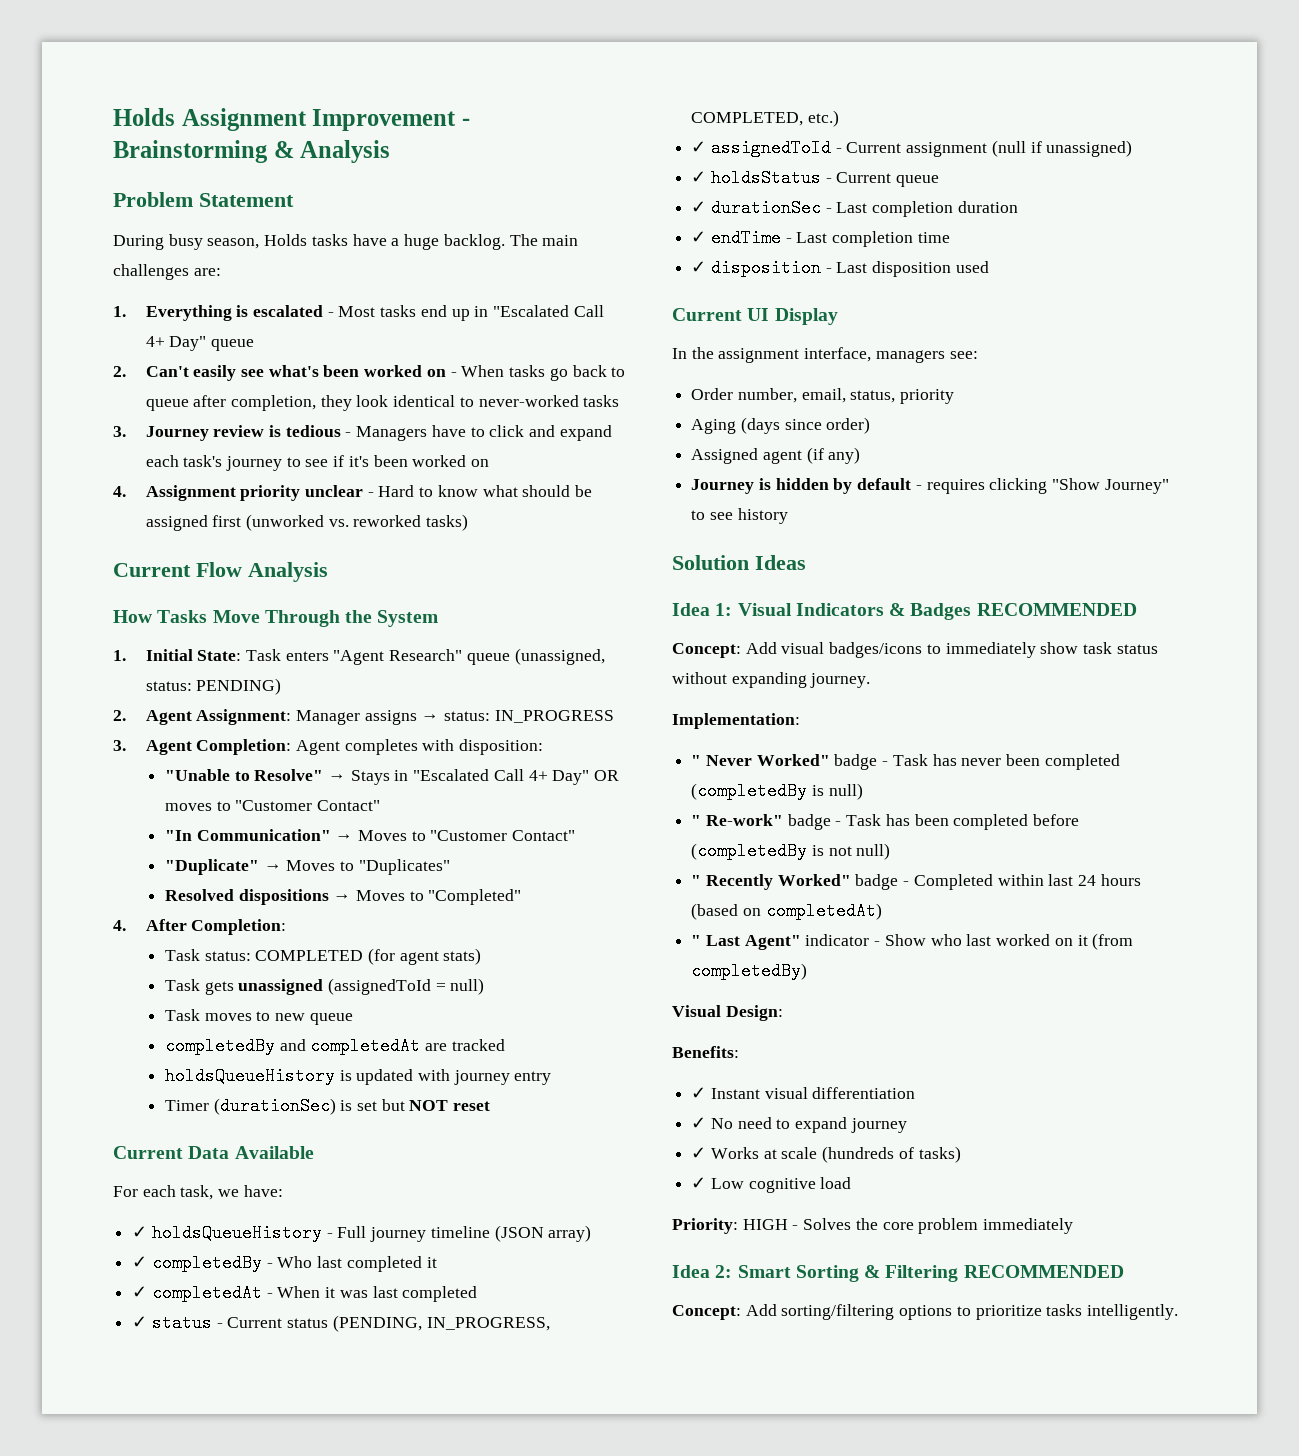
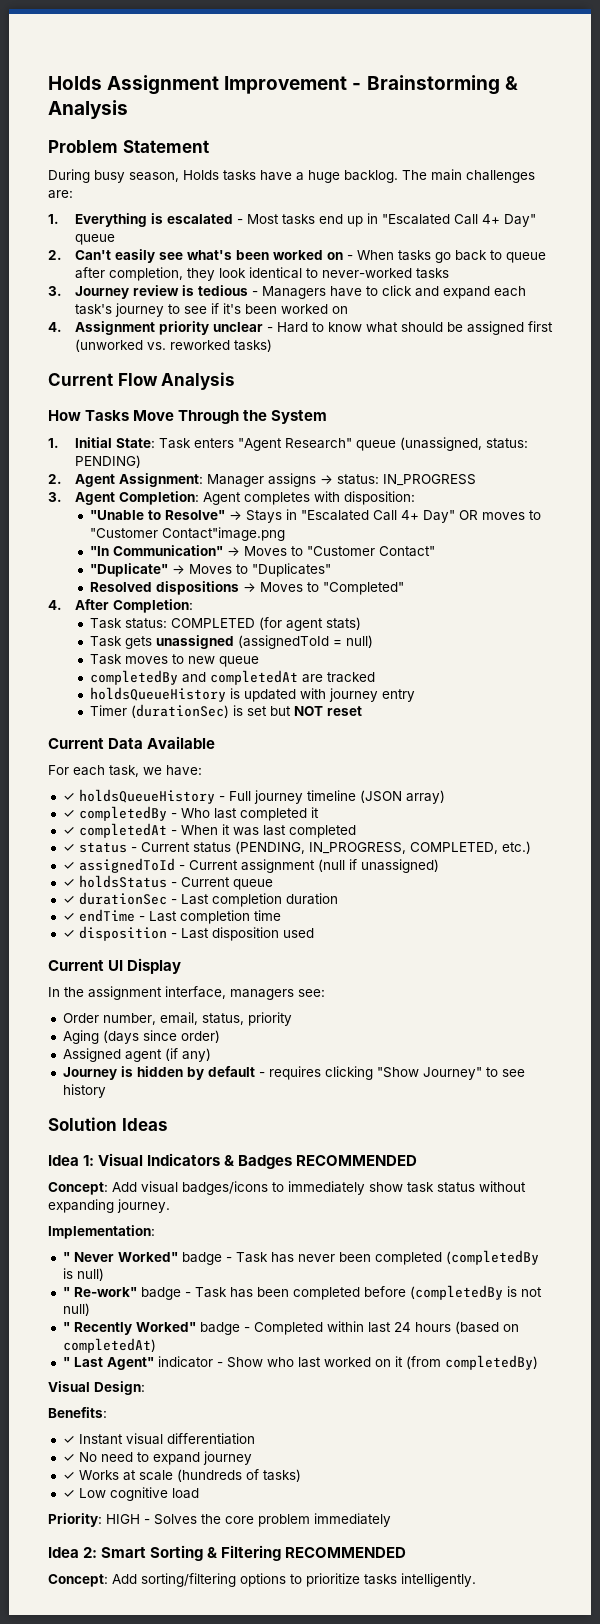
- "Unable to Resolve" → Stays in "Escalated Call 4+ Day" OR moves to "Customer Contact"
+ "Unable to Resolve" → Stays in "Escalated Call 4+ Day" OR moves to "Customer Contact"image.png

